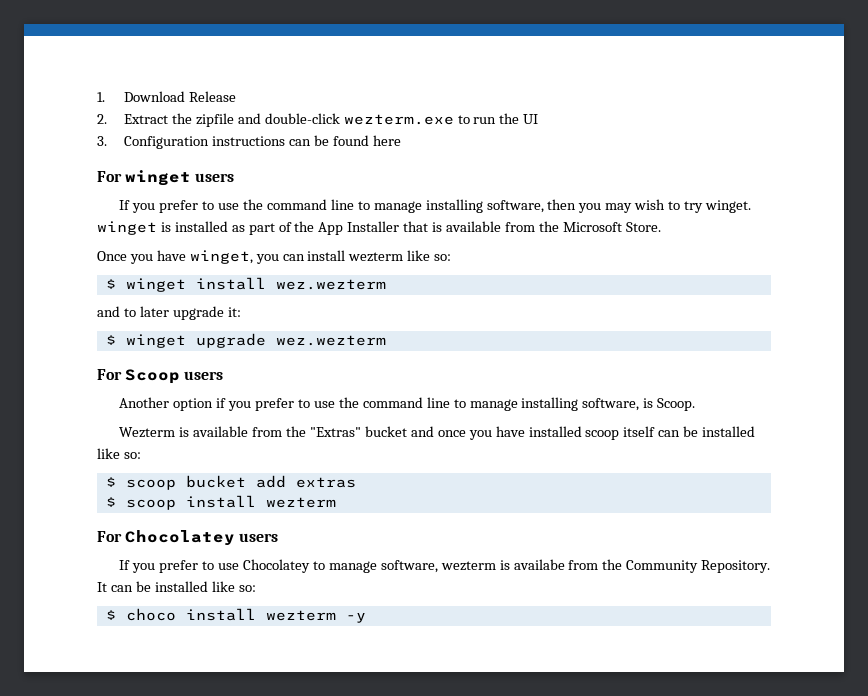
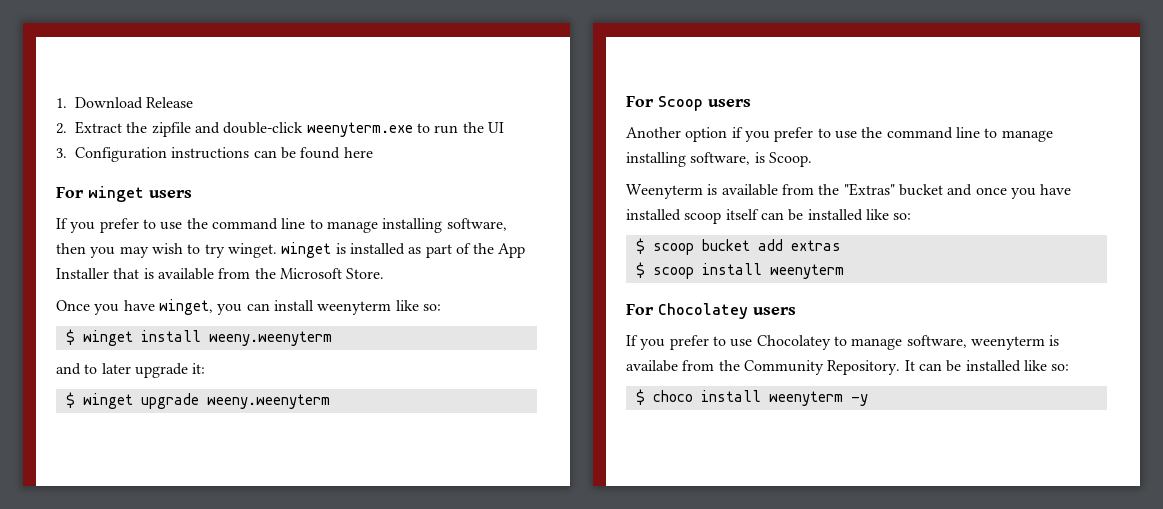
- 2. Extract the zipfile and double-click wezterm.exe to run the UI
+ 2. Extract the zipfile and double-click weenyterm.exe to run the UI
- Once you have winget, you can install wezterm like so:
+ Once you have winget, you can install weenyterm like so:
- $ winget install wez.wezterm
+ $ winget install weeny.weenyterm
- $ winget upgrade wez.wezterm
+ $ winget upgrade weeny.weenyterm
- Wezterm is available from the "Extras" bucket and once you have installed scoop itself can be installed like so:
+ Weenyterm is available from the "Extras" bucket and once you have installed scoop itself can be installed like so:
- $ scoop install wezterm
+ $ scoop install weenyterm
- If you prefer to use Chocolatey to manage software, wezterm is availabe from the Community Repository.
+ If you prefer to use Chocolatey to manage software, weenyterm is availabe from the Community Repository.
- $ choco install wezterm -y
+ $ choco install weenyterm -y

